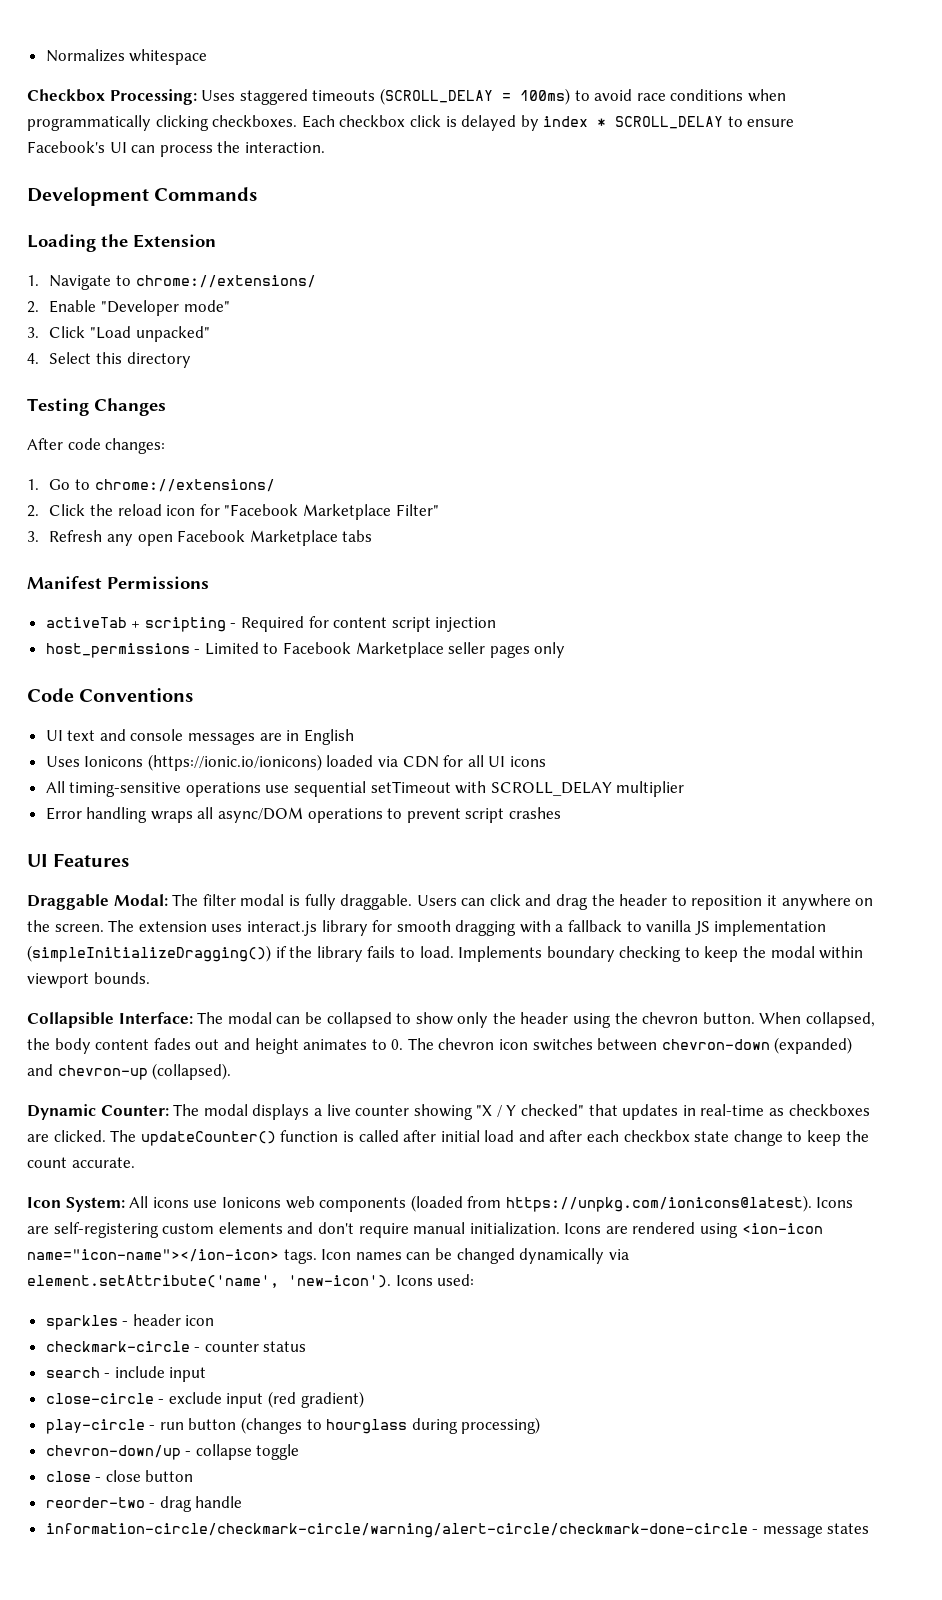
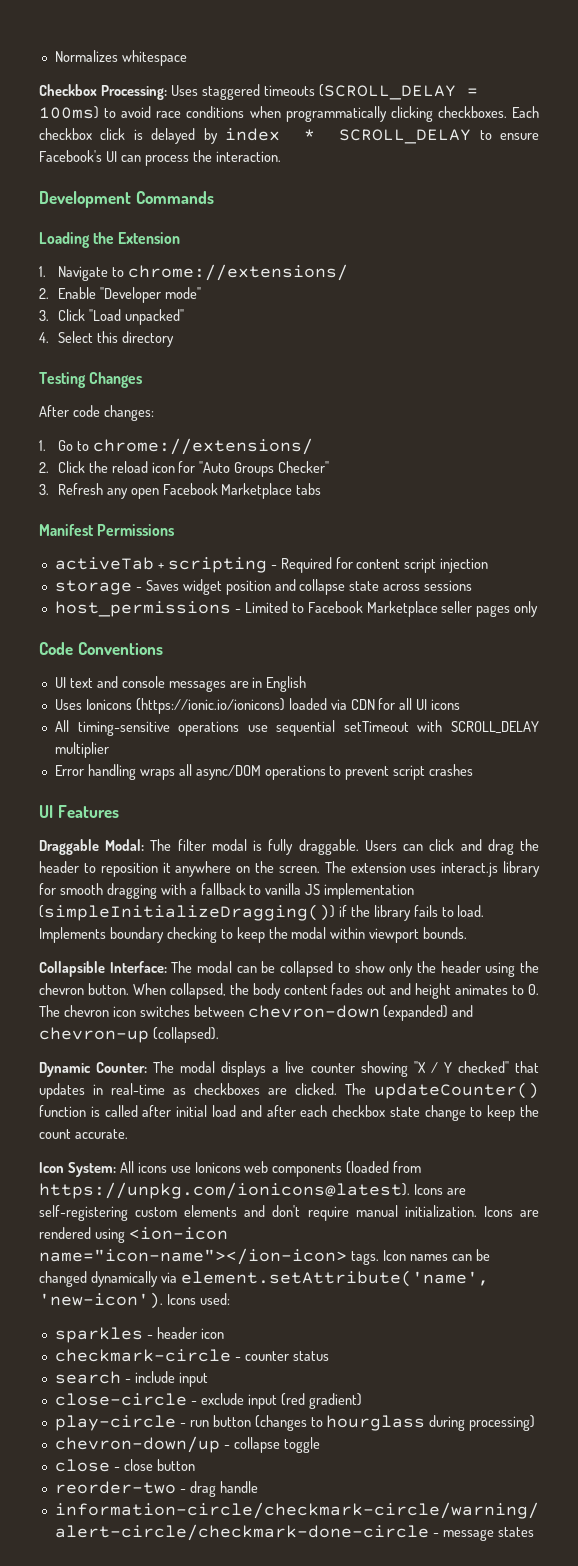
- 2. Click the reload icon for "Facebook Marketplace Filter"
+ 2. Click the reload icon for "Auto Groups Checker"
+ storage - Saves widget position and collapse state across sessions

